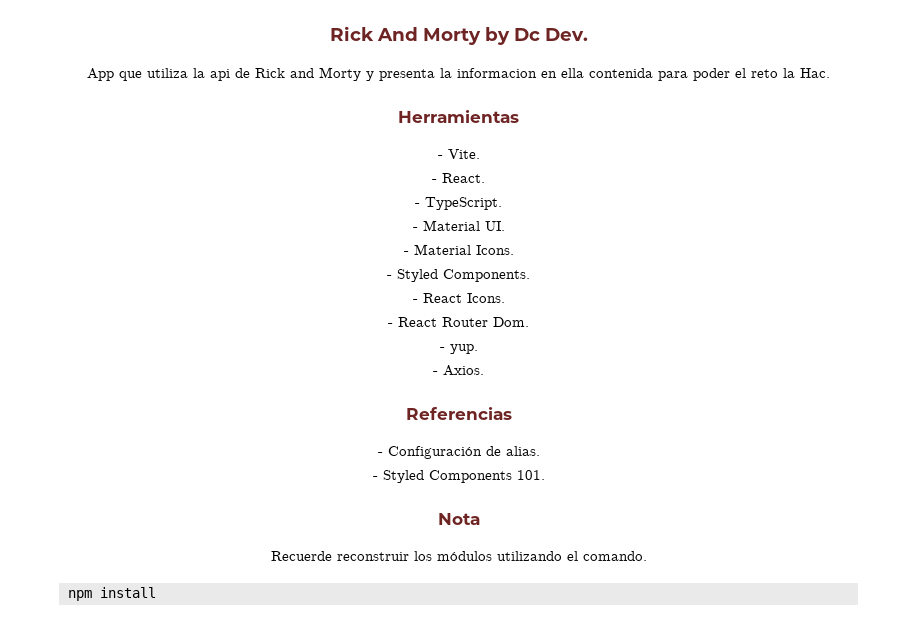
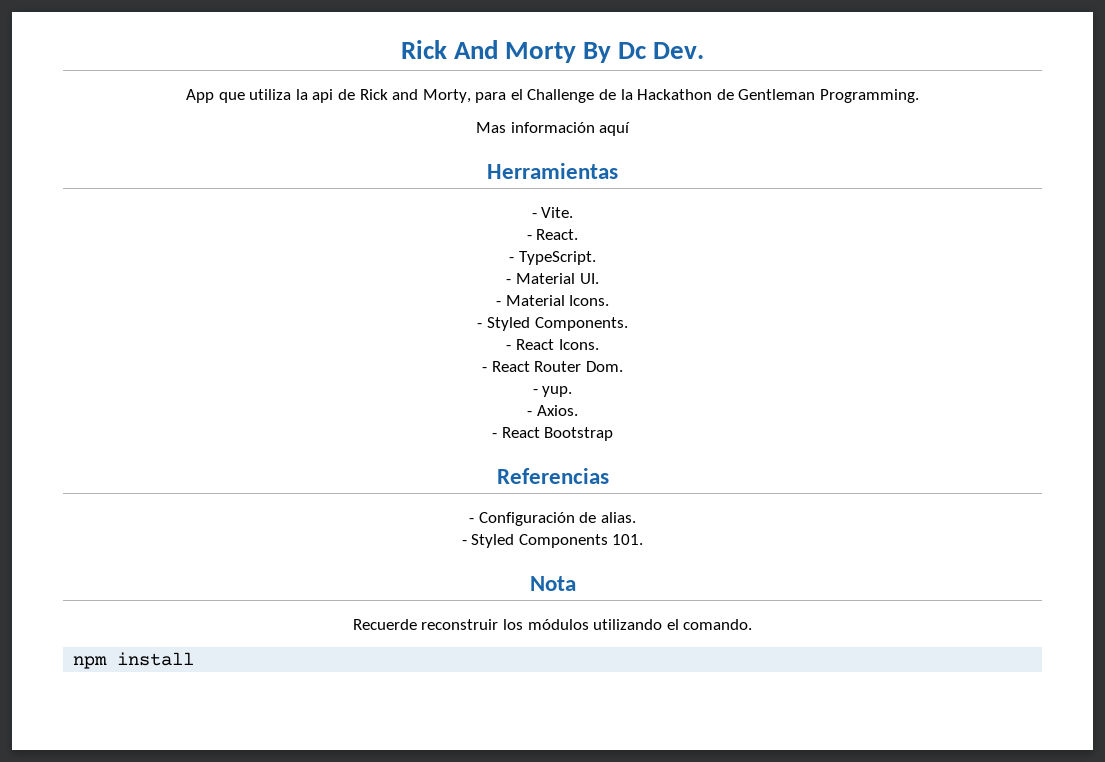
- Rick And Morty by Dc Dev.
+ Rick And Morty By Dc Dev.
- App que utiliza la api de Rick and Morty y presenta la informacion en ella contenida para poder el reto la Hac.
+ App que utiliza la api de Rick and Morty, para el Challenge de la Hackathon de Gentleman Programming.
+ Mas información aquí
+ - React Bootstrap

